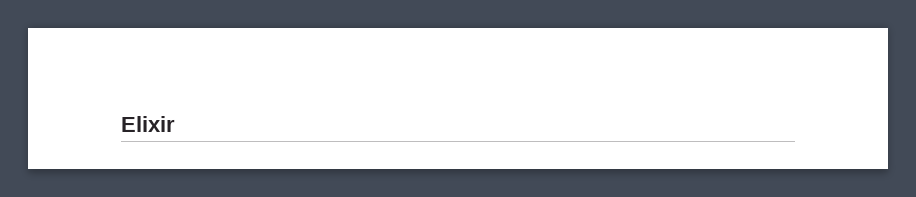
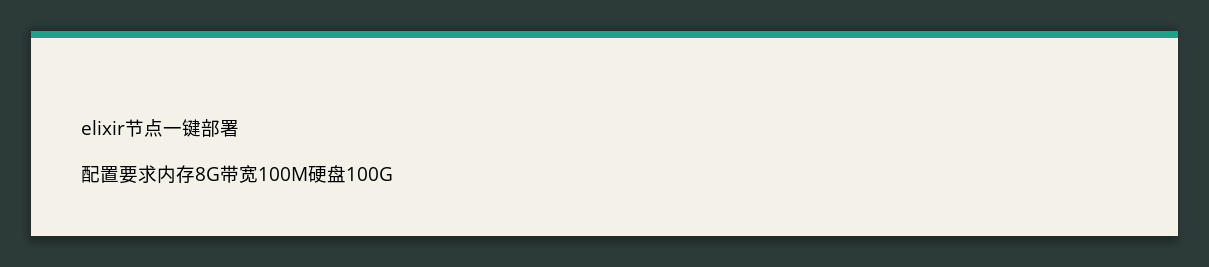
- Elixir
+ elixir节点一键部署
+ 配置要求内存8G带宽100M硬盘100G

